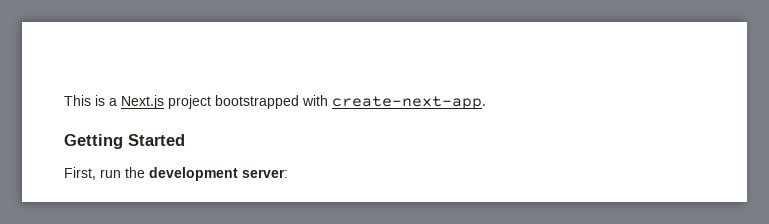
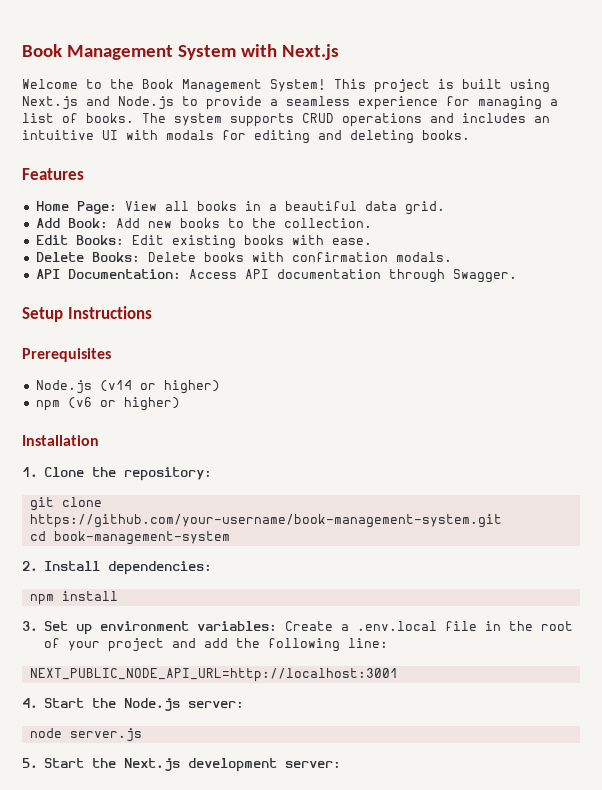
- This is a Next.js project bootstrapped with create-next-app.
- Getting Started
- First, run the development server:
+ Book Management System with Next.js
+ Welcome to the Book Management System! This project is built using Next.js and Node.js to provide a seamless experience for managing a list of books. The system supports CRUD operations and includes an intuitive UI with modals for editing and deleting books.
+ Features
+ Home Page: View all books in a beautiful data grid.
+ Add Book: Add new books to the collection.
+ Edit Books: Edit existing books with ease.
+ Delete Books: Delete books with confirmation modals.
+ API Documentation: Access API documentation through Swagger.
+ Setup Instructions
+ Prerequisites
+ Node.js (v14 or higher)
+ npm (v6 or higher)
+ Installation
+ 1. Clone the repository:
+ git clone https://github.com/your-username/book-management-system.git
+ cd book-management-system
+ 2. Install dependencies:
+ npm install
+ 3. Set up environment variables: Create a .env.local file in the root of your project and add the following line:
+ NEXT_PUBLIC_NODE_API_URL=http://localhost:3001
+ 4. Start the Node.js server:
+ node server.js
+ 5. Start the Next.js development server:

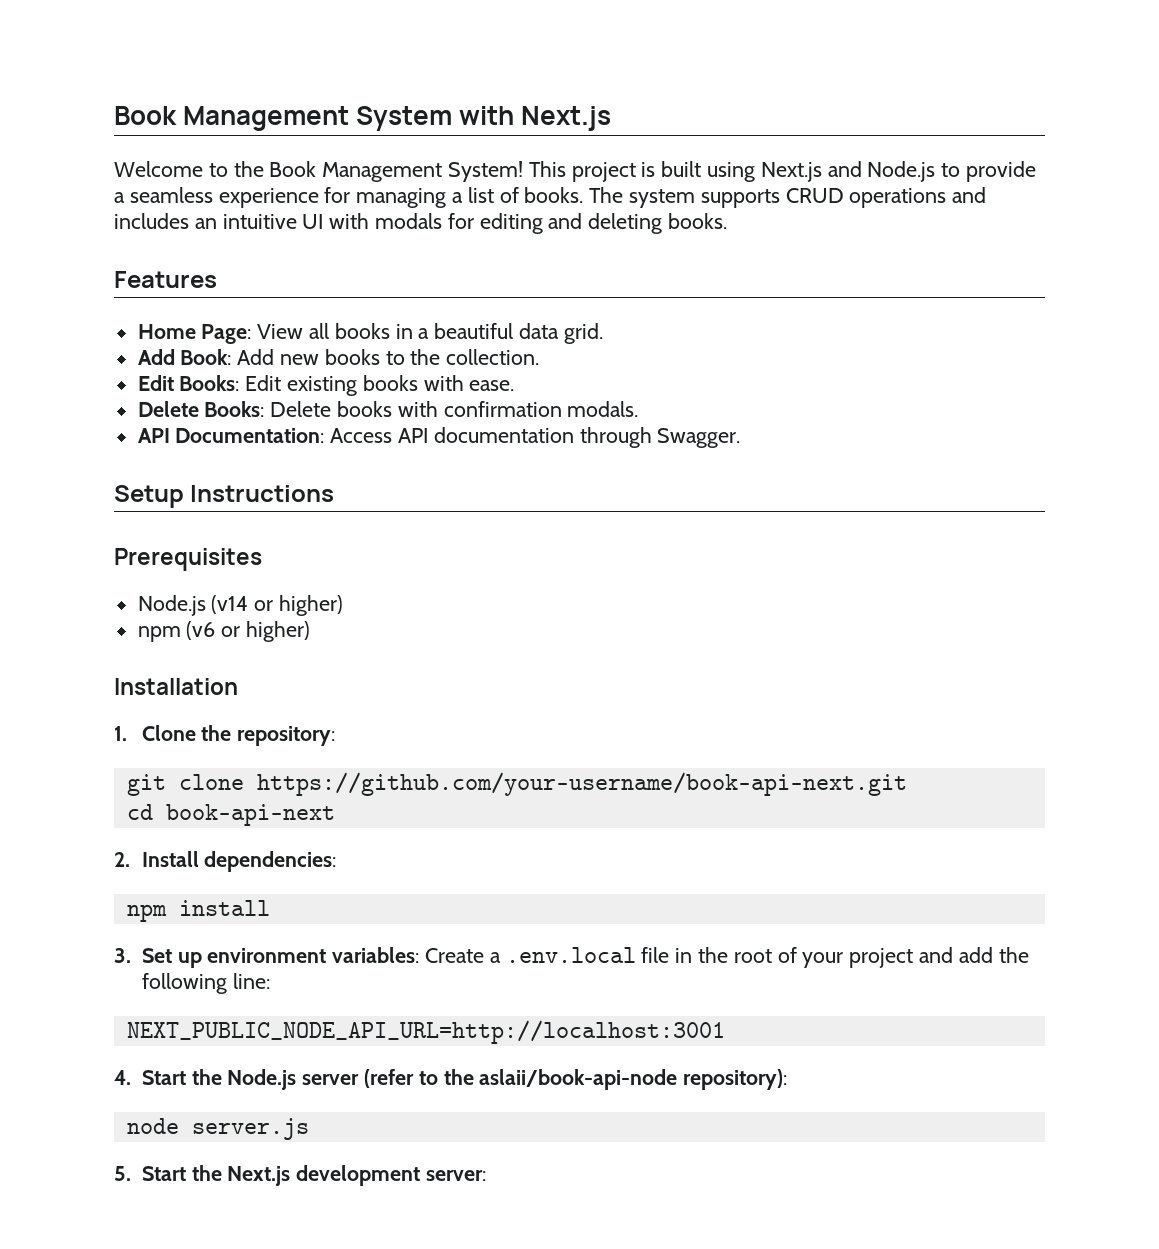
- git clone https://github.com/your-username/book-management-system.git
+ git clone https://github.com/your-username/book-api-next.git
- cd book-management-system
+ cd book-api-next
- 4. Start the Node.js server:
+ 4. Start the Node.js server (refer to the aslaii/book-api-node repository):

